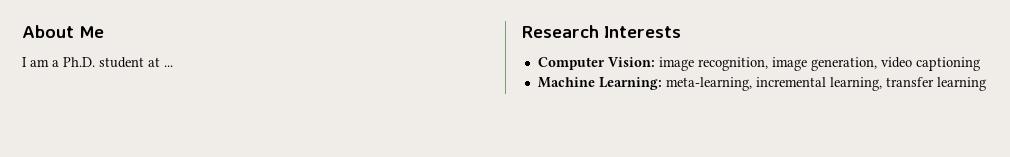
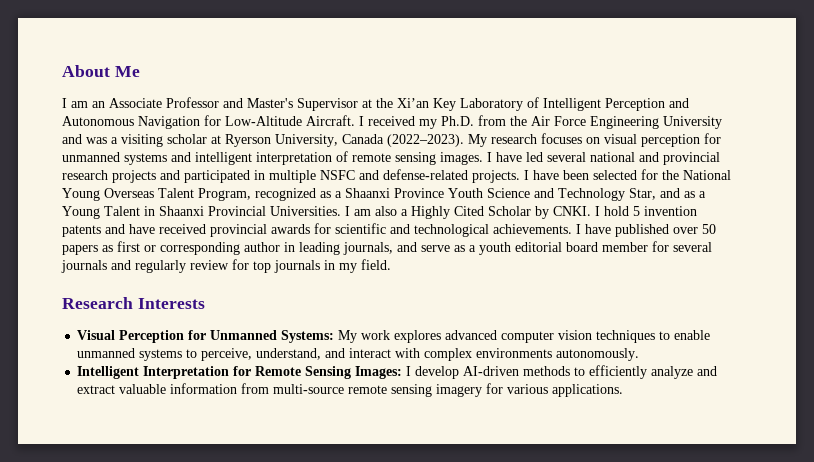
- I am a Ph.D. student at ...
+ I am an Associate Professor and Master's Supervisor at the Xi’an Key Laboratory of Intelligent Perception and Autonomous Navigation for Low-Altitude Aircraft. I received my Ph.D. from the Air Force Engineering University and was a visiting scholar at Ryerson University, Canada (2022–2023). My research focuses on visual perception for unmanned systems and intelligent interpretation of remote sensing images. I have led several national and provincial research projects and participated in multiple NSFC and defense-related projects. I have been selected for the National Young Overseas Talent Program, recognized as a Shaanxi Province Youth Science and Technology Star, and as a Young Talent in Shaanxi Provincial Universities. I am also a Highly Cited Scholar by CNKI. I hold 5 invention patents and have received provincial awards for scientific and technological achievements. I have published over 50 papers as first or corresponding author in leading journals, and serve as a youth editorial board member for several journals and regularly review for top journals in my field.
  Research Interests
- Computer Vision: image recognition, image generation, video captioning
- Machine Learning: meta-learning, incremental learning, transfer learning
+ Visual Perception for Unmanned Systems: My work explores advanced computer vision techniques to enable unmanned systems to perceive, understand, and interact with complex environments autonomously.
+ Intelligent Interpretation for Remote Sensing Images: I develop AI-driven methods to efficiently analyze and extract valuable information from multi-source remote sensing imagery for various applications.

